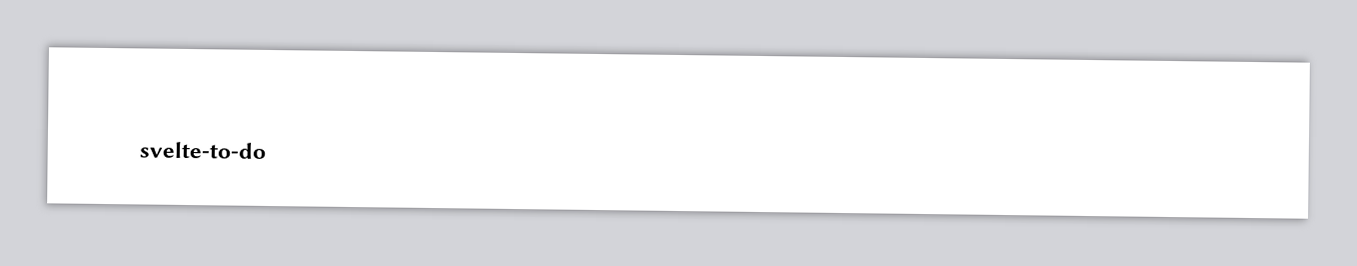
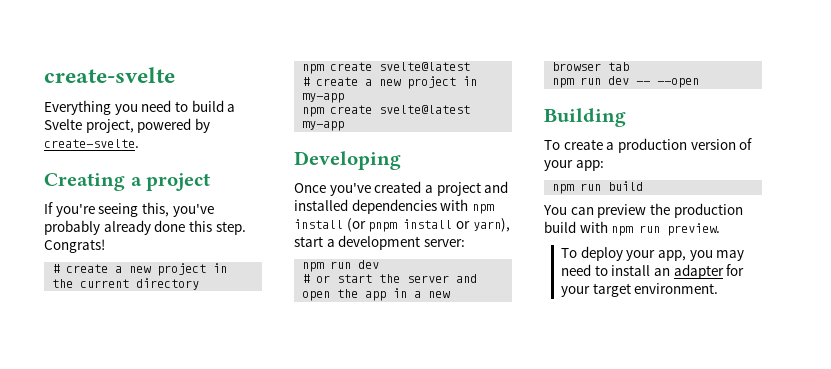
- svelte-to-do
+ create-svelte
+ Everything you need to build a Svelte project, powered by create-svelte.
+ Creating a project
+ If you're seeing this, you've probably already done this step. Congrats!
+ # create a new project in the current directory
+ npm create svelte@latest
+ # create a new project in my-app
+ npm create svelte@latest my-app
+ Developing
+ Once you've created a project and installed dependencies with npm install (or pnpm install or yarn), start a development server:
+ npm run dev
+ # or start the server and open the app in a new browser tab
+ npm run dev -- --open
+ Building
+ To create a production version of your app:
+ npm run build
+ You can preview the production build with npm run preview.
+ To deploy your app, you may need to install an adapter for your target environment.

